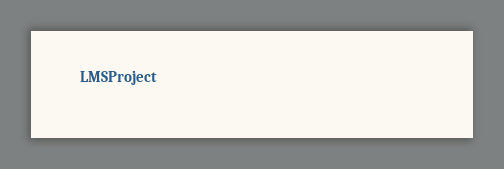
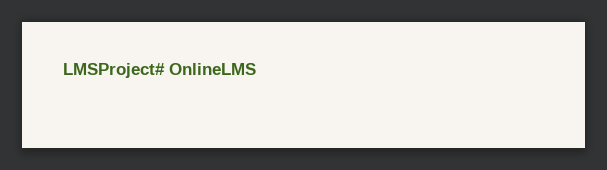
- LMSProject
+ LMSProject# OnlineLMS

